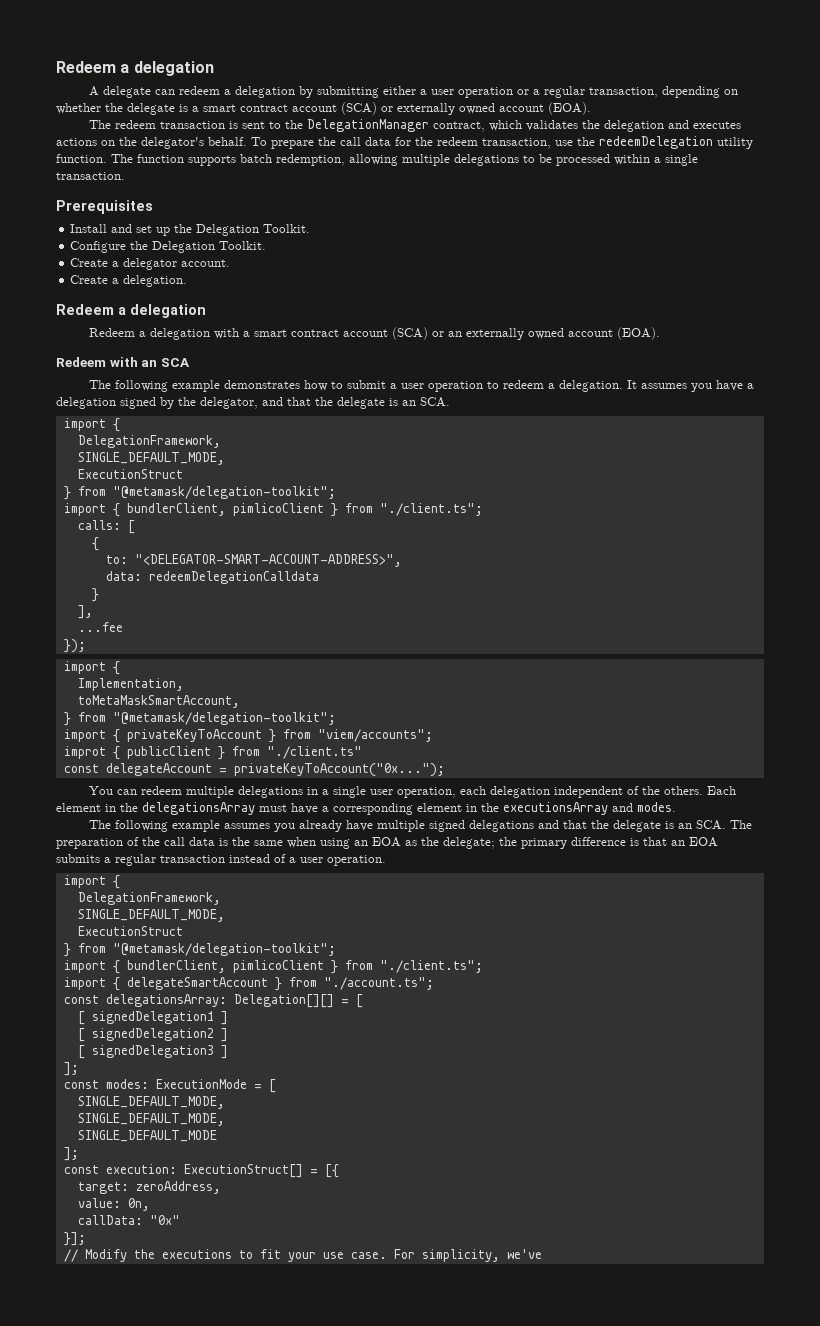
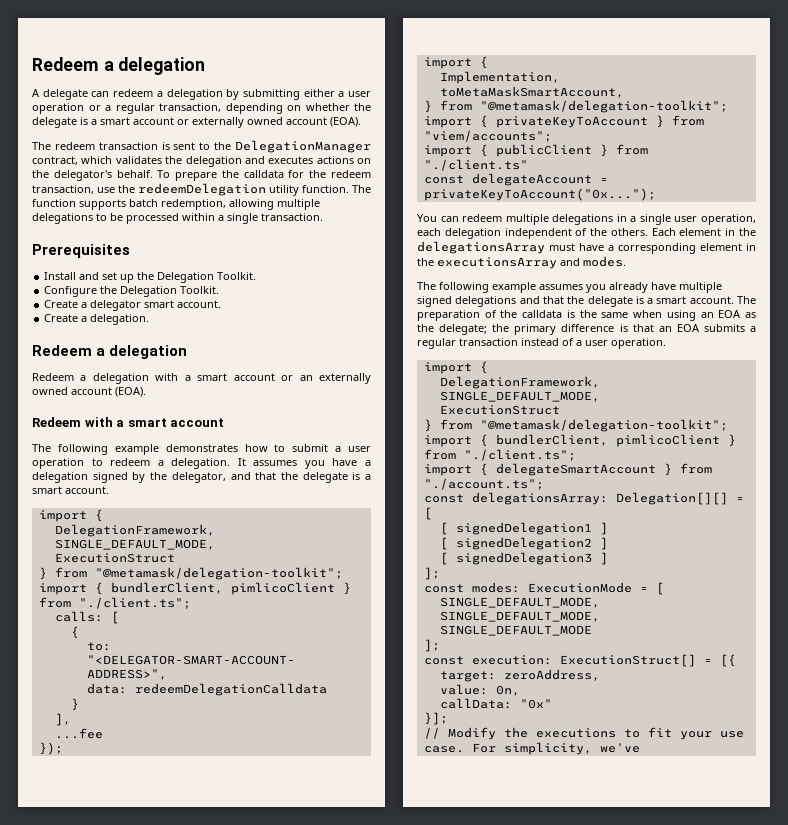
- A delegate can redeem a delegation by submitting either a user operation or a regular transaction, depending on whether the delegate is a smart contract account (SCA) or externally owned account (EOA).
+ A delegate can redeem a delegation by submitting either a user operation or a regular transaction, depending on whether the delegate is a smart account or externally owned account (EOA).
- To prepare the call data for the redeem transaction, use the redeemDelegation utility function.
+ To prepare the calldata for the redeem transaction, use the redeemDelegation utility function.
- Create a delegator account.
+ Create a delegator smart account.
- Redeem a delegation with a smart contract account (SCA) or an externally owned account (EOA).
+ Redeem a delegation with a smart account or an externally owned account (EOA).
- Redeem with an SCA
+ Redeem with a smart account
- It assumes you have a delegation signed by the delegator, and that the delegate is an SCA.
+ It assumes you have a delegation signed by the delegator, and that the delegate is a smart account.
- improt { publicClient } from "./client.ts"
+ import { publicClient } from "./client.ts"
- The following example assumes you already have multiple signed delegations and that the delegate is an SCA. The preparation of the call data is the same when using an EOA as the delegate; the primary difference is that an EOA submits a regular transaction instead of a user operation.
+ The following example assumes you already have multiple signed delegations and that the delegate is a smart account. The preparation of the calldata is the same when using an EOA as the delegate; the primary difference is that an EOA submits a regular transaction instead of a user operation.

